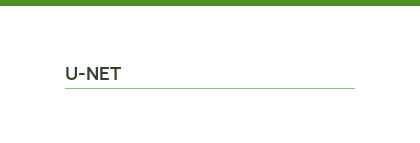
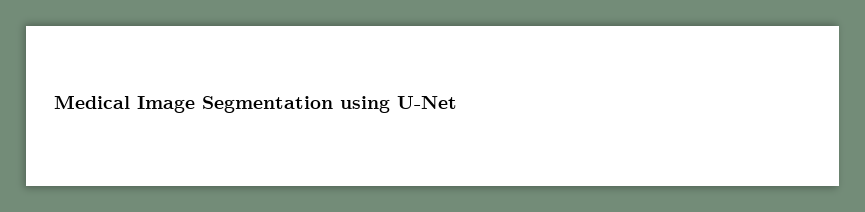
- U-NET
+ Medical Image Segmentation using U-Net

